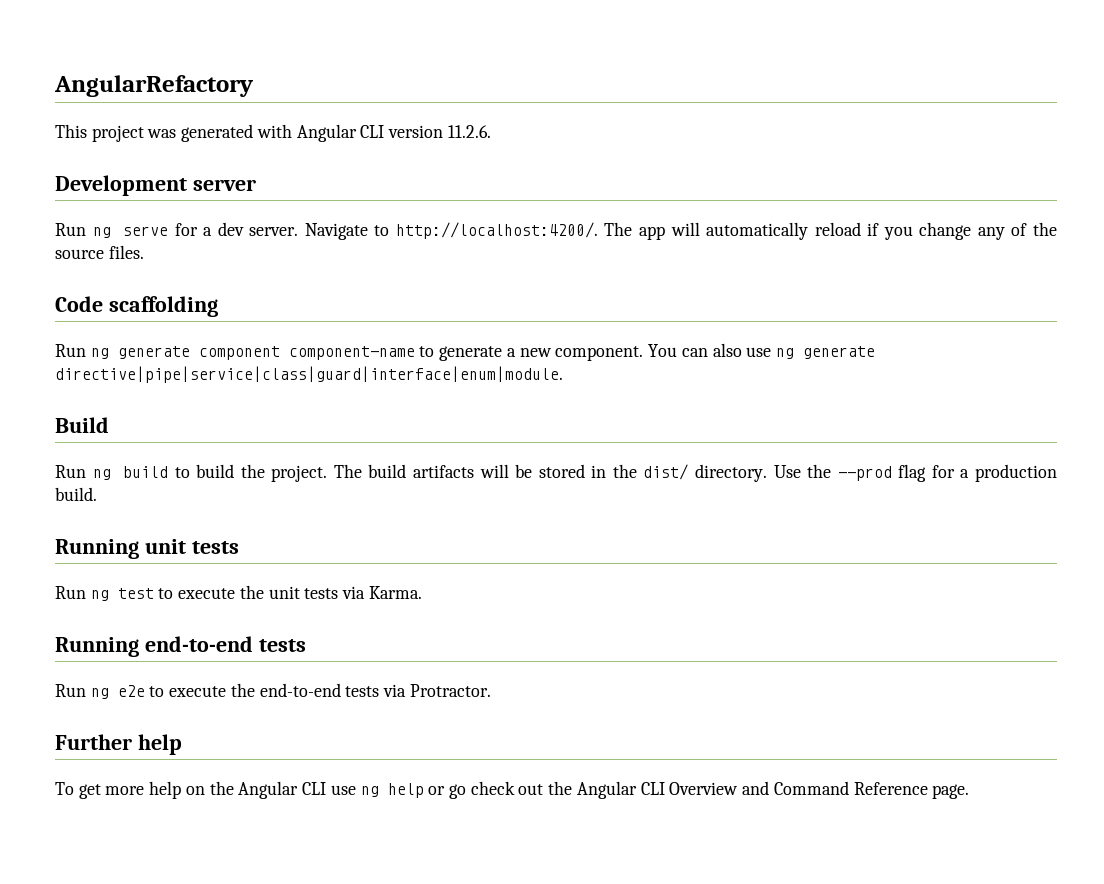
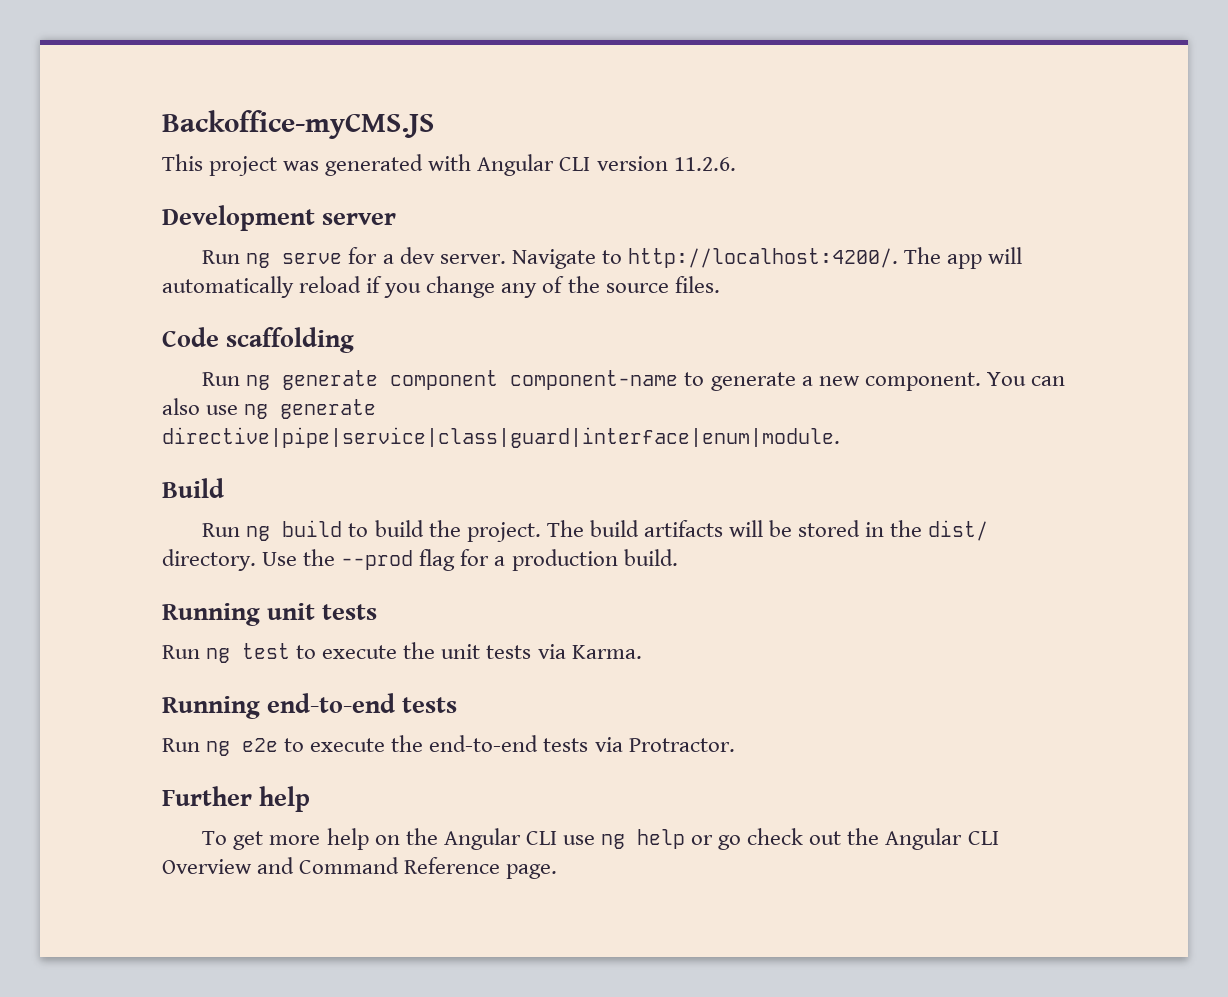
- AngularRefactory
+ Backoffice-myCMS.JS

